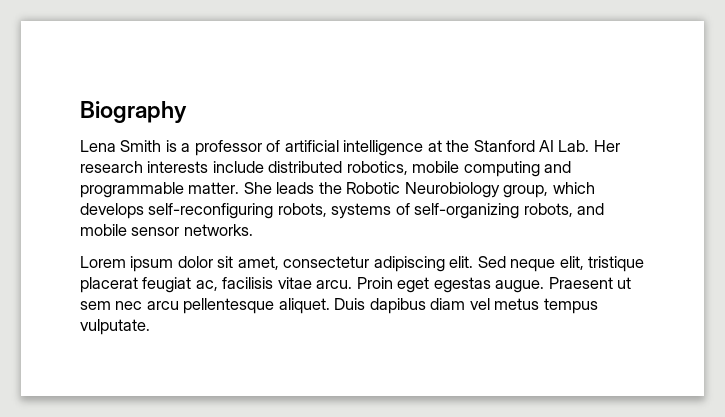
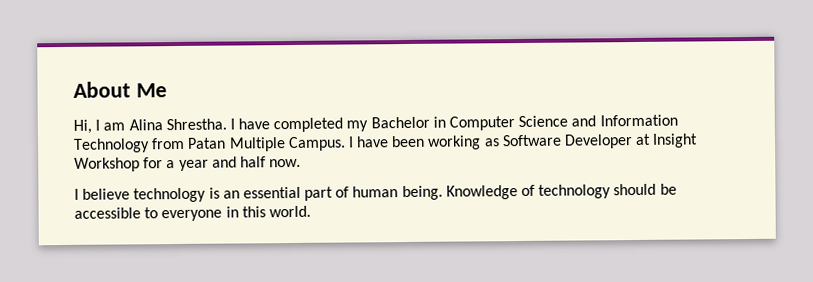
- Biography
- Lena Smith is a professor of artificial intelligence at the Stanford AI Lab. Her research interests include distributed robotics, mobile computing and programmable matter. She leads the Robotic Neurobiology group, which develops self-reconfiguring robots, systems of self-organizing robots, and mobile sensor networks.
- Lorem ipsum dolor sit amet, consectetur adipiscing elit. Sed neque elit, tristique placerat feugiat ac, facilisis vitae arcu. Proin eget egestas augue. Praesent ut sem nec arcu pellentesque aliquet. Duis dapibus diam vel metus tempus vulputate.
+ About Me
+ Hi, I am Alina Shrestha. I have completed my Bachelor in Computer Science and Information Technology from Patan Multiple Campus. I have been working as Software Developer at Insight Workshop for a year and half now.
+ I believe technology is an essential part of human being. Knowledge of technology should be accessible to everyone in this world.

